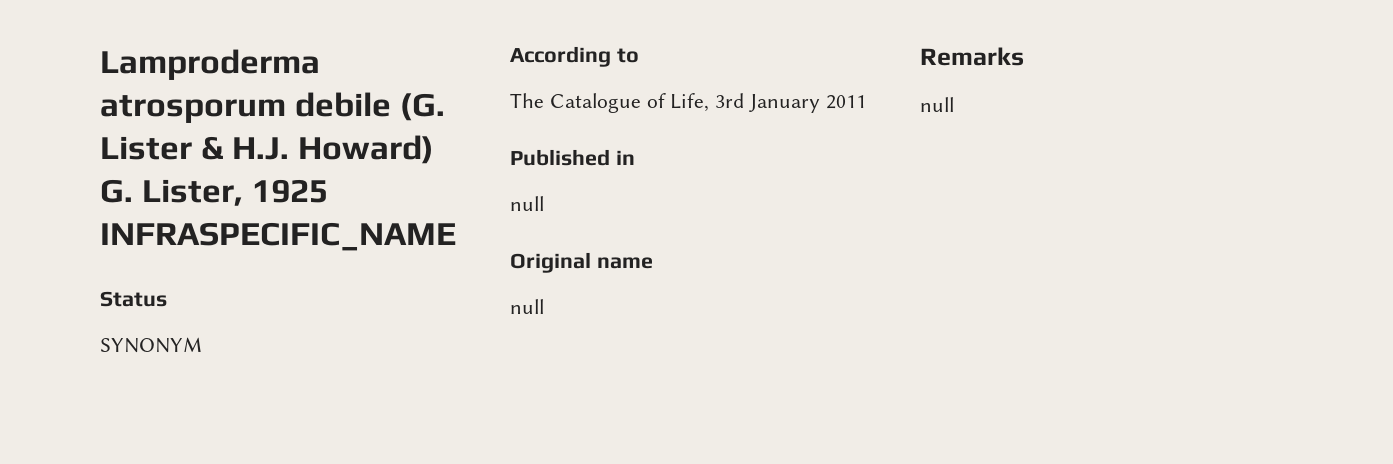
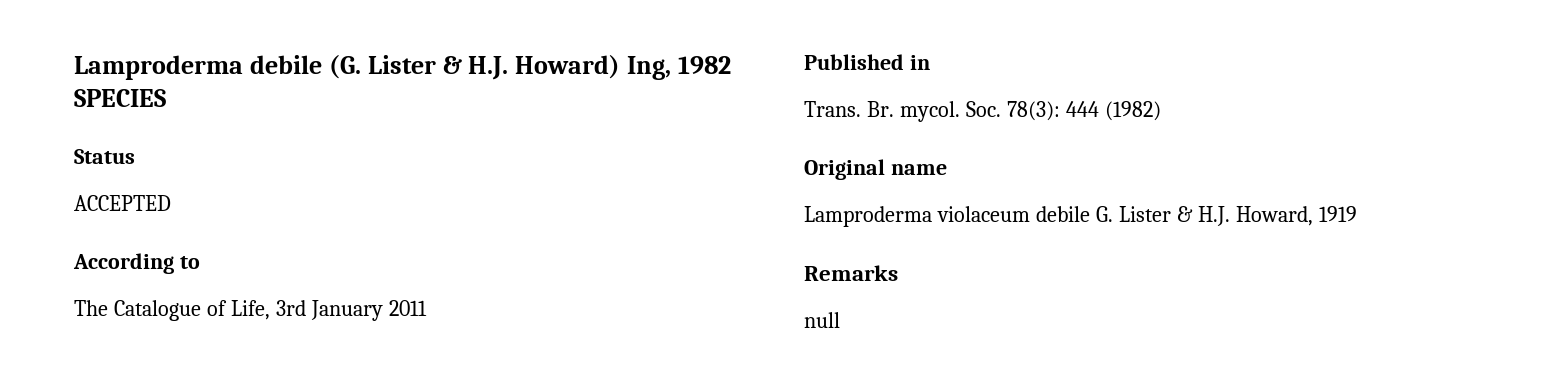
- Lamproderma atrosporum debile (G. Lister & H.J. Howard) G. Lister, 1925 INFRASPECIFIC_NAME
+ Lamproderma debile (G. Lister & H.J. Howard) Ing, 1982 SPECIES
- SYNONYM
+ ACCEPTED
  Published in
- null
+ Trans. Br. mycol. Soc. 78(3): 444 (1982)
  Original name
- null
+ Lamproderma violaceum debile G. Lister & H.J. Howard, 1919

